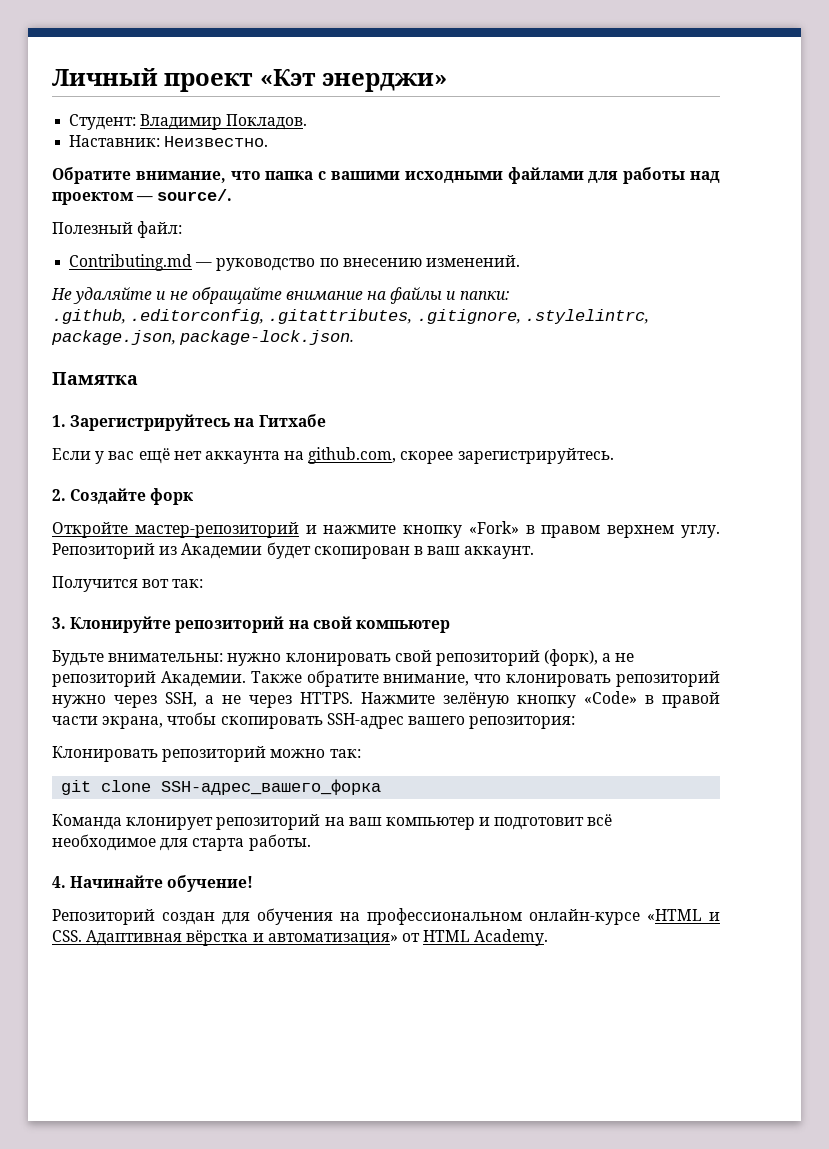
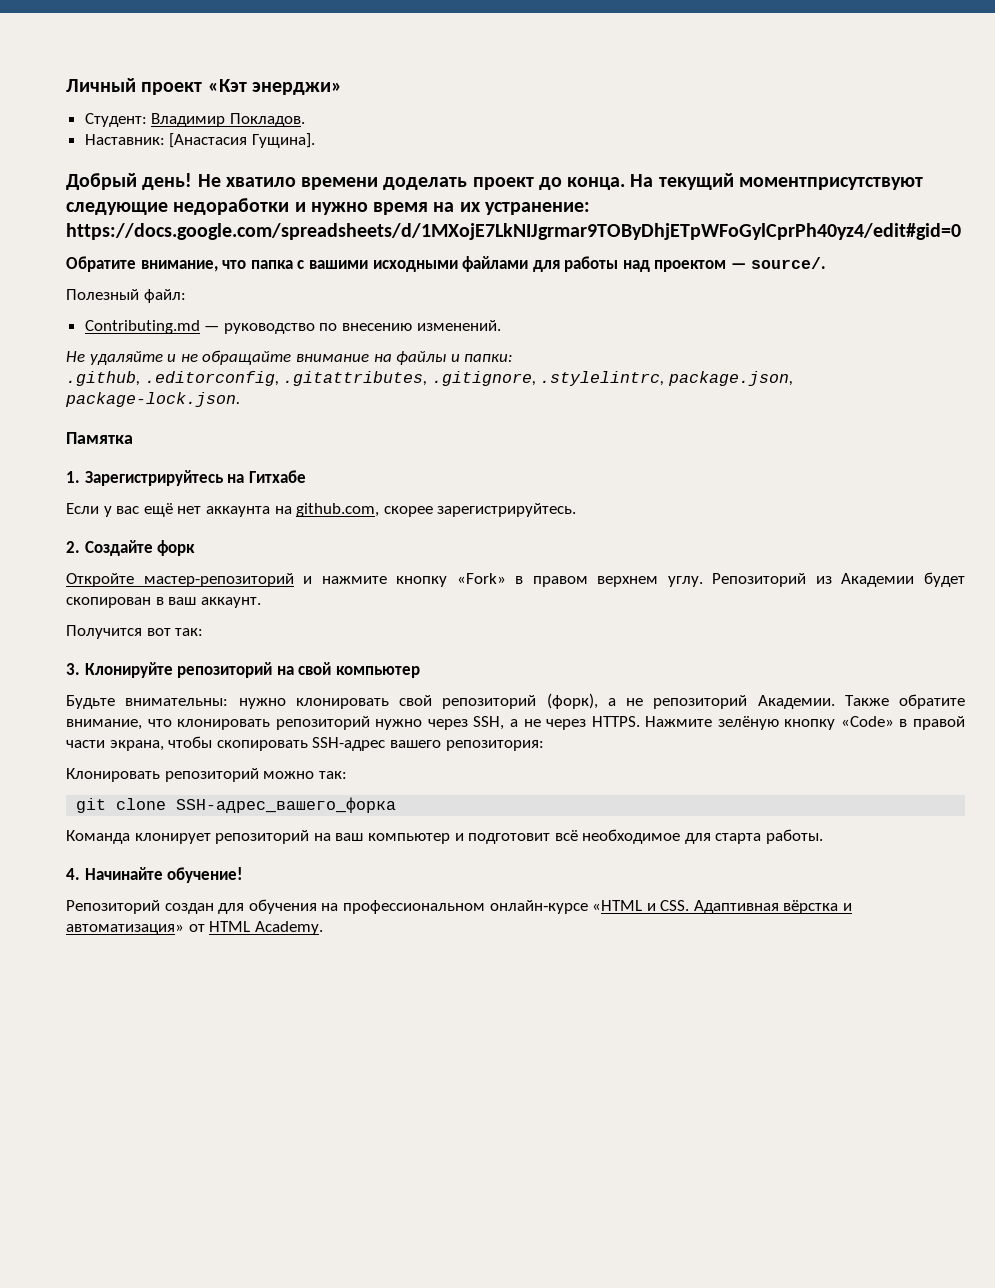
- Наставник: Неизвестно.
+ Наставник: [Анастасия Гущина].
+ Добрый день! Не хватило времени доделать проект до конца. На текущий моментприсутствуют следующие недоработки и нужно время на их устранение: https://docs.google.com/spreadsheets/d/1MXojE7LkNIJgrmar9TOByDhjETpWFoGylCprPh40yz4/edit#gid=0

